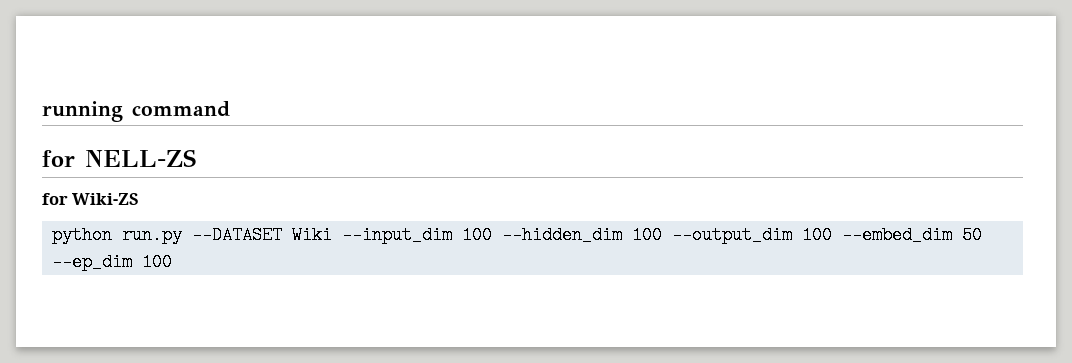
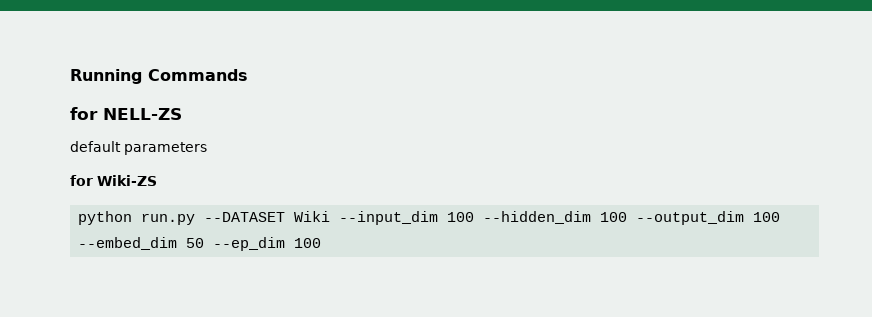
- running command
+ Running Commands
+ default parameters

